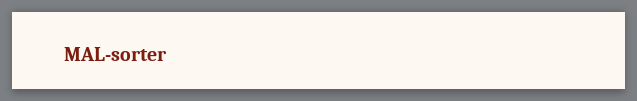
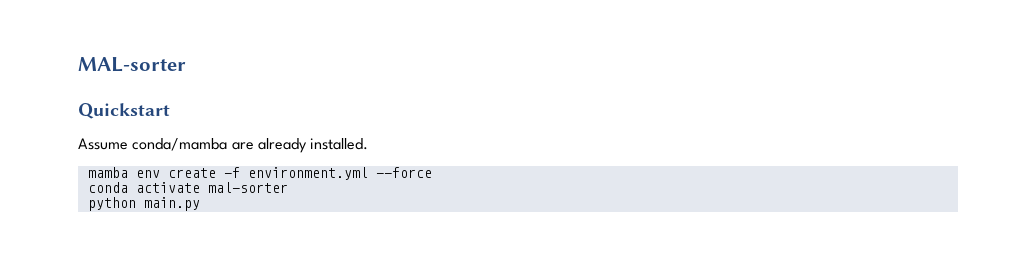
+ Quickstart
+ Assume conda/mamba are already installed.
+ mamba env create -f environment.yml --force
+ conda activate mal-sorter
+ python main.py

